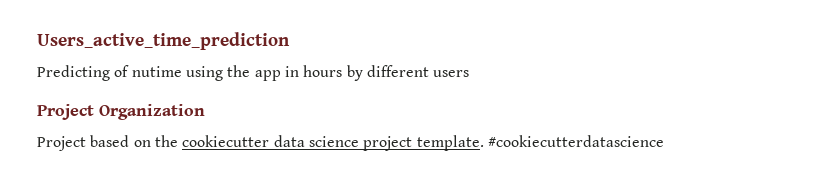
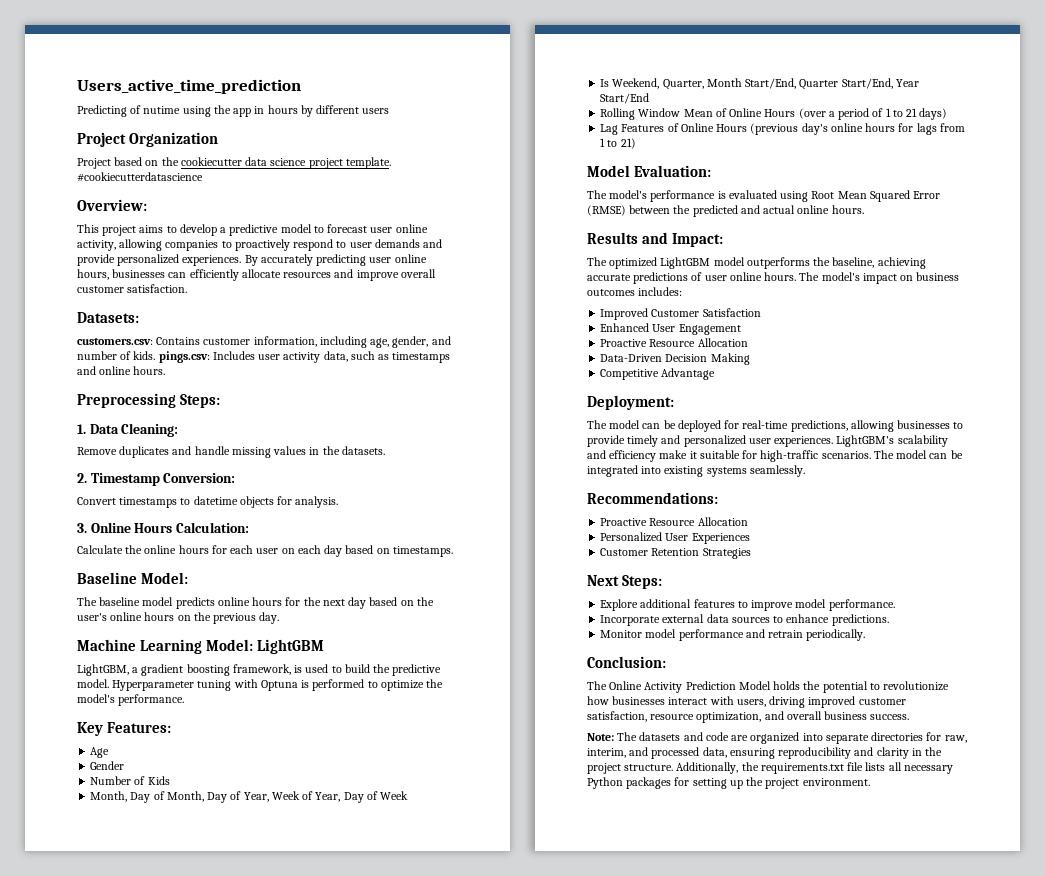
+ Overview:
+ This project aims to develop a predictive model to forecast user online activity, allowing companies to proactively respond to user demands and provide personalized experiences. By accurately predicting user online hours, businesses can efficiently allocate resources and improve overall customer satisfaction.
+ Datasets:
+ customers.csv: Contains customer information, including age, gender, and number of kids. pings.csv: Includes user activity data, such as timestamps and online hours.
+ Preprocessing Steps:
+ 1. Data Cleaning:
+ Remove duplicates and handle missing values in the datasets.
+ 2. Timestamp Conversion:
+ Convert timestamps to datetime objects for analysis.
+ 3. Online Hours Calculation:
+ Calculate the online hours for each user on each day based on timestamps.
+ Baseline Model:
+ The baseline model predicts online hours for the next day based on the user's online hours on the previous day.
+ Machine Learning Model: LightGBM
+ LightGBM, a gradient boosting framework, is used to build the predictive model. Hyperparameter tuning with Optuna is performed to optimize the model's performance.
+ Key Features:
+ Age
+ Gender
+ Number of Kids
+ Month, Day of Month, Day of Year, Week of Year, Day of Week
+ Is Weekend, Quarter, Month Start/End, Quarter Start/End, Year Start/End
+ Rolling Window Mean of Online Hours (over a period of 1 to 21 days)
+ Lag Features of Online Hours (previous day's online hours for lags from 1 to 21)
+ Model Evaluation:
+ The model's performance is evaluated using Root Mean Squared Error (RMSE) between the predicted and actual online hours.
+ Results and Impact:
+ The optimized LightGBM model outperforms the baseline, achieving accurate predictions of user online hours. The model's impact on business outcomes includes:
+ Improved Customer Satisfaction
+ Enhanced User Engagement
+ Proactive Resource Allocation
+ Data-Driven Decision Making
+ Competitive Advantage
+ Deployment:
+ The model can be deployed for real-time predictions, allowing businesses to provide timely and personalized user experiences. LightGBM's scalability and efficiency make it suitable for high-traffic scenarios. The model can be integrated into existing systems seamlessly.
+ Recommendations:
+ Proactive Resource Allocation
+ Personalized User Experiences
+ Customer Retention Strategies
+ Next Steps:
+ Explore additional features to improve model performance.
+ Incorporate external data sources to enhance predictions.
+ Monitor model performance and retrain periodically.
+ Conclusion:
+ The Online Activity Prediction Model holds the potential to revolutionize how businesses interact with users, driving improved customer satisfaction, resource optimization, and overall business success.
+ Note: The datasets and code are organized into separate directories for raw, interim, and processed data, ensuring reproducibility and clarity in the project structure. Additionally, the requirements.txt file lists all necessary Python packages for setting up the project environment.

